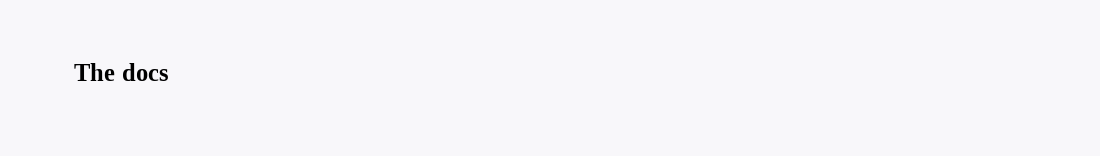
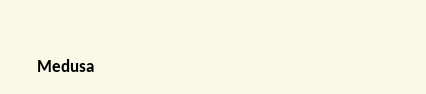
- The docs
+ Medusa

